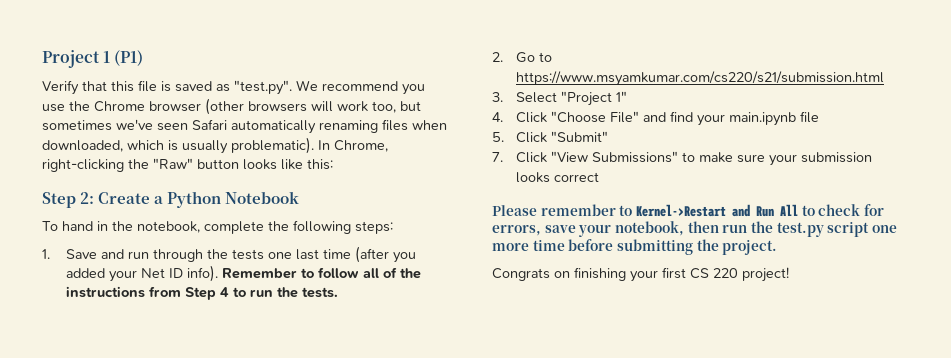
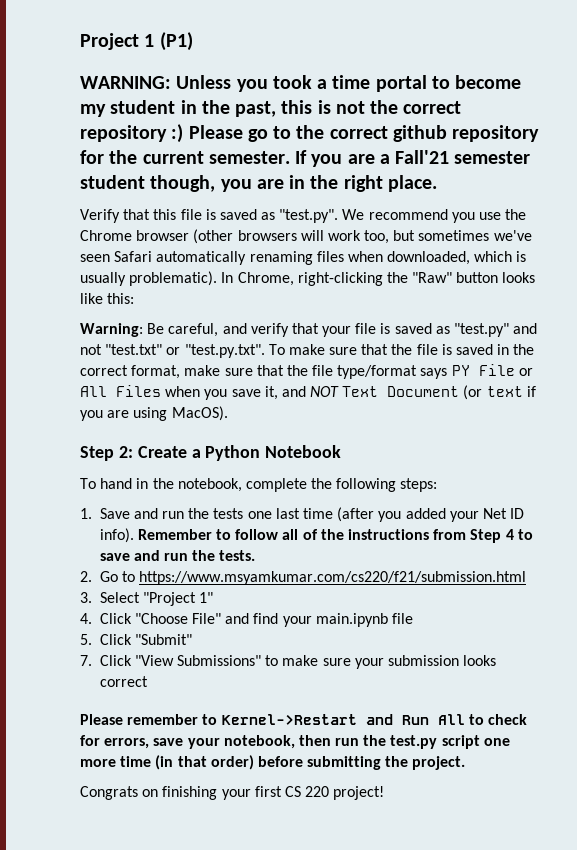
+ WARNING: Unless you took a time portal to become my student in the past, this is not the correct repository :) Please go to the correct github repository for the current semester. If you are a Fall'21 semester student though, you are in the right place.
+ Warning: Be careful, and verify that your file is saved as "test.py" and not "test.txt" or "test.py.txt". To make sure that the file is saved in the correct format, make sure that the file type/format says PY File or All Files when you save it, and NOT Text Document (or text if you are using MacOS).
- 1. Save and run through the tests one last time (after you added your Net ID info).
+ 1. Save and run the tests one last time (after you added your Net ID info).
- Remember to follow all of the instructions from Step 4 to run the tests.
+ Remember to follow all of the instructions from Step 4 to save and run the tests.
- 2. Go to https://www.msyamkumar.com/cs220/s21/submission.html
+ 2. Go to https://www.msyamkumar.com/cs220/f21/submission.html
- Please remember to Kernel->Restart and Run All to check for errors, save your notebook, then run the test.py script one more time before submitting the project.
+ Please remember to Kernel->Restart and Run All to check for errors, save your notebook, then run the test.py script one more time (in that order) before submitting the project.

